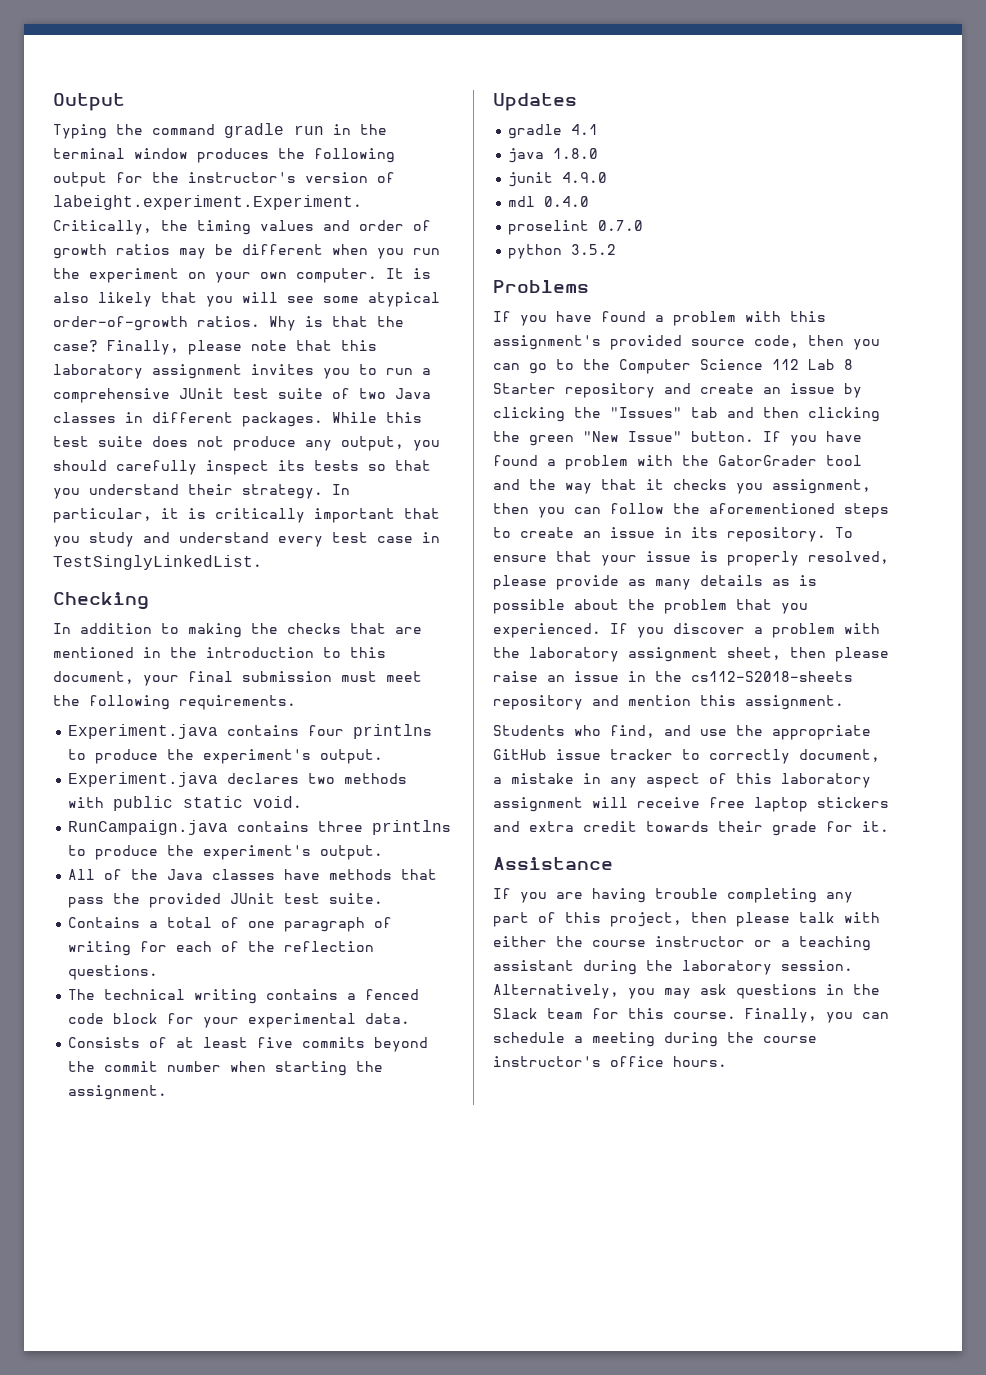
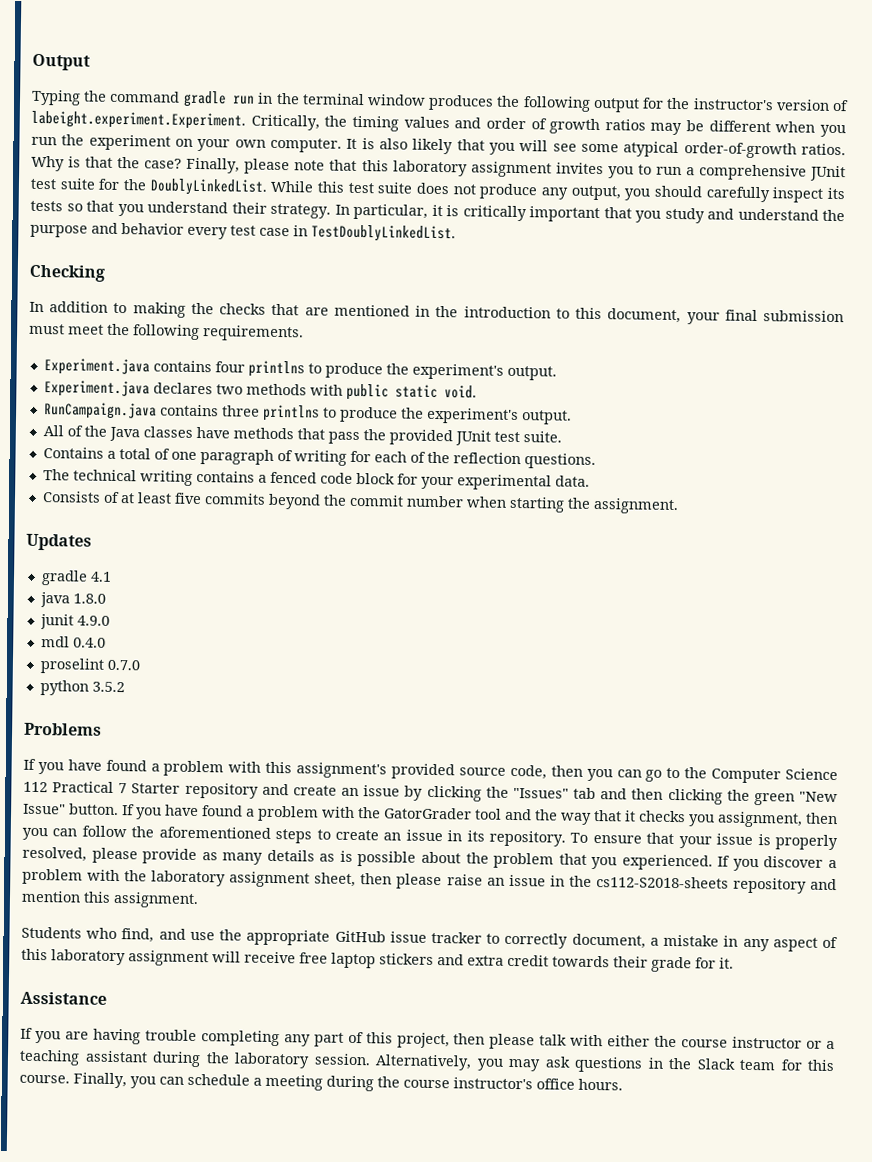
- Finally, please note that this laboratory assignment invites you to run a comprehensive JUnit test suite of two Java classes in different packages.
+ Finally, please note that this laboratory assignment invites you to run a comprehensive JUnit test suite for the DoublyLinkedList.
- In particular, it is critically important that you study and understand every test case in TestSinglyLinkedList.
+ In particular, it is critically important that you study and understand the purpose and behavior every test case in TestDoublyLinkedList.
- If you have found a problem with this assignment's provided source code, then you can go to the Computer Science 112 Lab 8 Starter repository and create an issue by clicking the "Issues" tab and then clicking the green "New Issue" button.
+ If you have found a problem with this assignment's provided source code, then you can go to the Computer Science 112 Practical 7 Starter repository and create an issue by clicking the "Issues" tab and then clicking the green "New Issue" button.

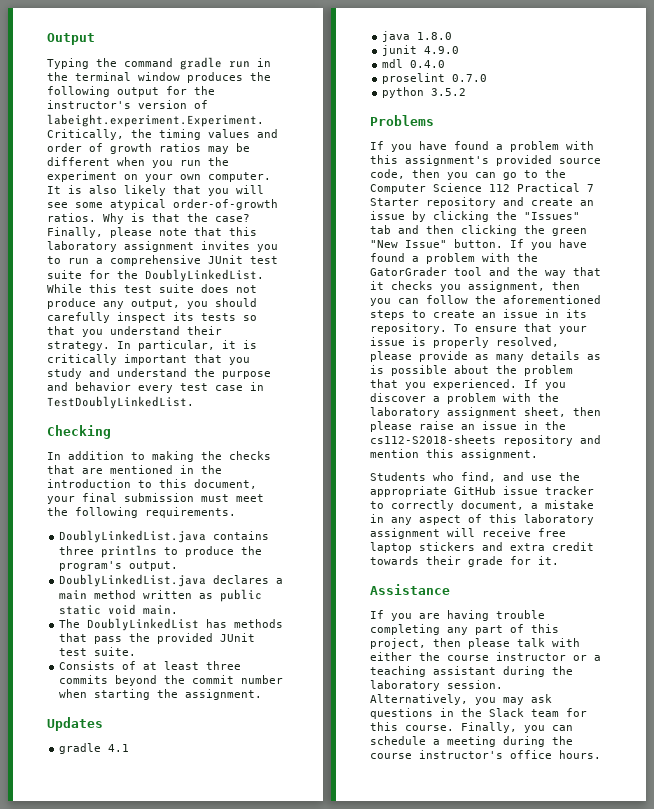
- Experiment.java contains four printlns to produce the experiment's output.
- Experiment.java declares two methods with public static void.
- RunCampaign.java contains three printlns to produce the experiment's output.
- All of the Java classes have methods that pass the provided JUnit test suite.
+ DoublyLinkedList.java contains three printlns to produce the program's output.
+ DoublyLinkedList.java declares a main method written as public static void main.
+ The DoublyLinkedList has methods that pass the provided JUnit test suite.
- Contains a total of one paragraph of writing for each of the reflection questions.
- The technical writing contains a fenced code block for your experimental data.
- Consists of at least five commits beyond the commit number when starting the assignment.
+ Consists of at least three commits beyond the commit number when starting the assignment.

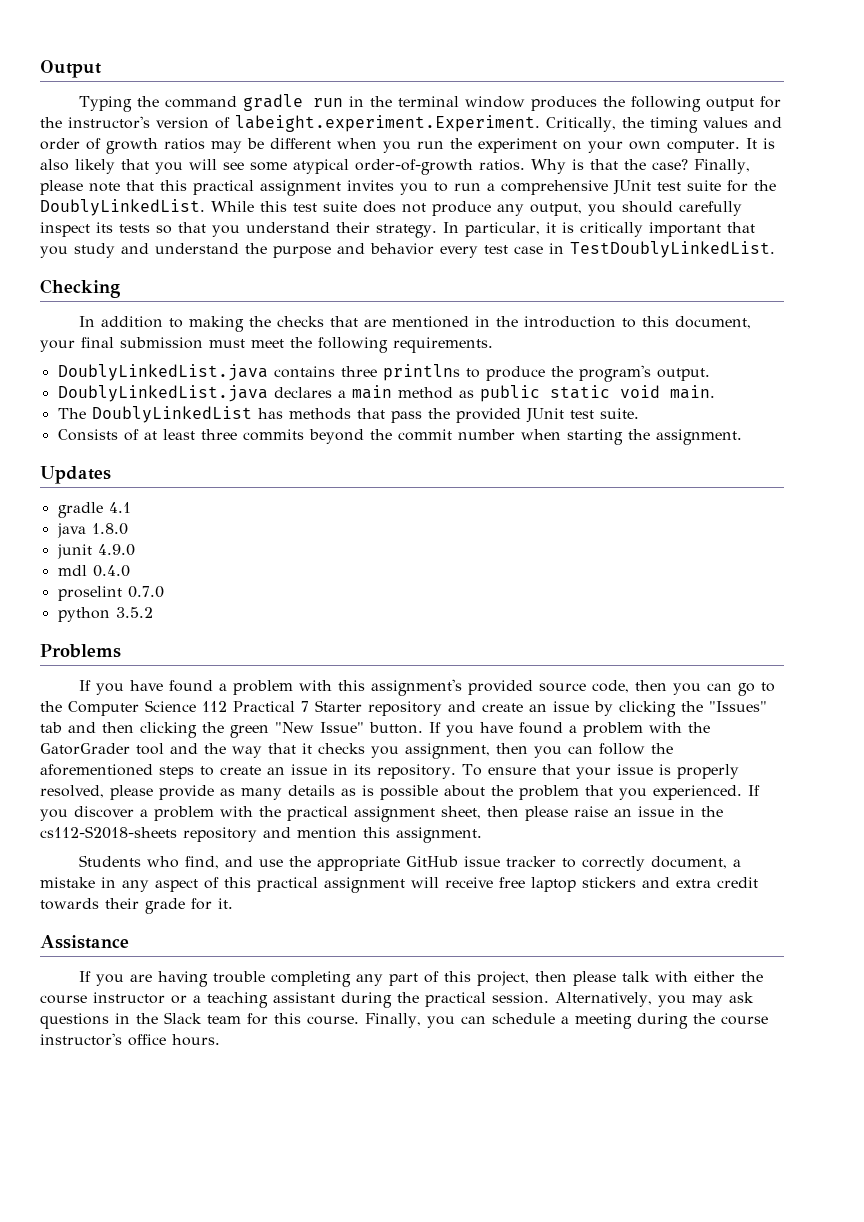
- Finally, please note that this laboratory assignment invites you to run a comprehensive JUnit test suite for the DoublyLinkedList.
+ Finally, please note that this practical assignment invites you to run a comprehensive JUnit test suite for the DoublyLinkedList.
- DoublyLinkedList.java declares a main method written as public static void main.
+ DoublyLinkedList.java declares a main method as public static void main.
- If you discover a problem with the laboratory assignment sheet, then please raise an issue in the cs112-S2018-sheets repository and mention this assignment.
+ If you discover a problem with the practical assignment sheet, then please raise an issue in the cs112-S2018-sheets repository and mention this assignment.
- Students who find, and use the appropriate GitHub issue tracker to correctly document, a mistake in any aspect of this laboratory assignment will receive free laptop stickers and extra credit towards their grade for it.
+ Students who find, and use the appropriate GitHub issue tracker to correctly document, a mistake in any aspect of this practical assignment will receive free laptop stickers and extra credit towards their grade for it.
- If you are having trouble completing any part of this project, then please talk with either the course instructor or a teaching assistant during the laboratory session.
+ If you are having trouble completing any part of this project, then please talk with either the course instructor or a teaching assistant during the practical session.

